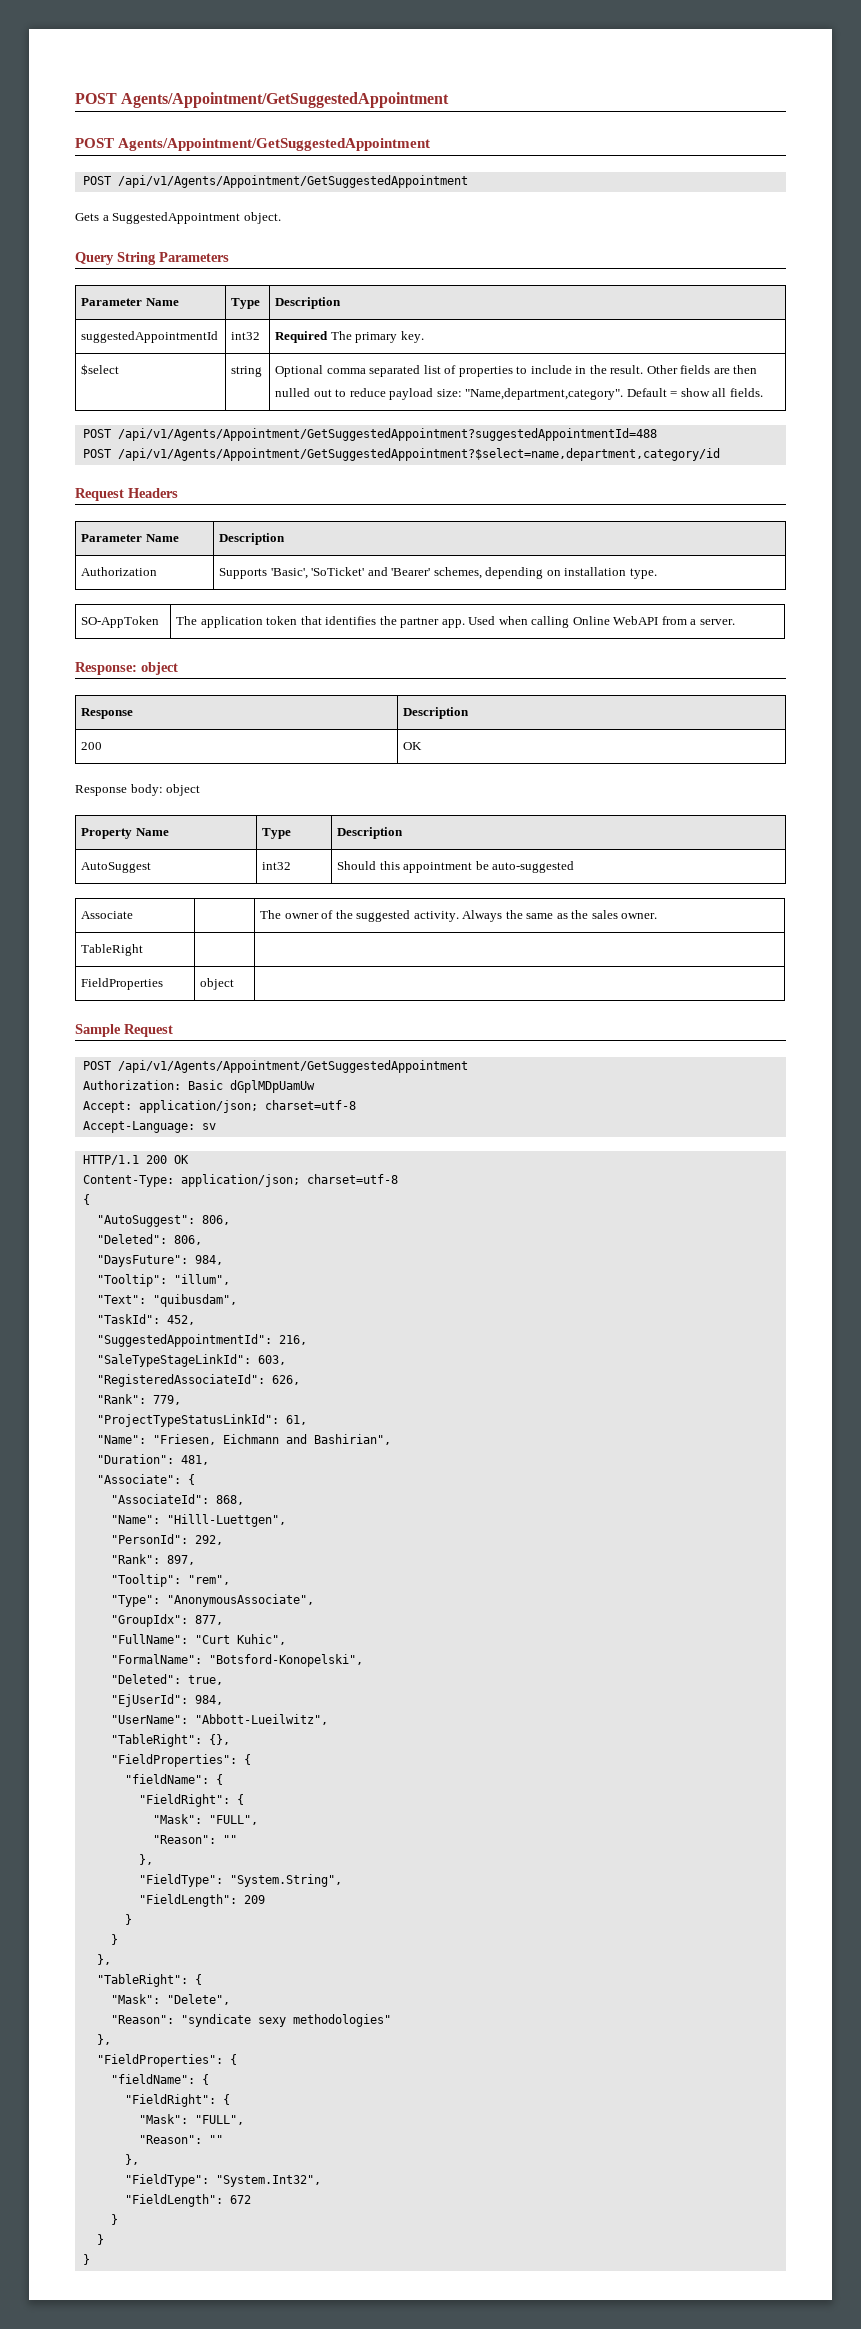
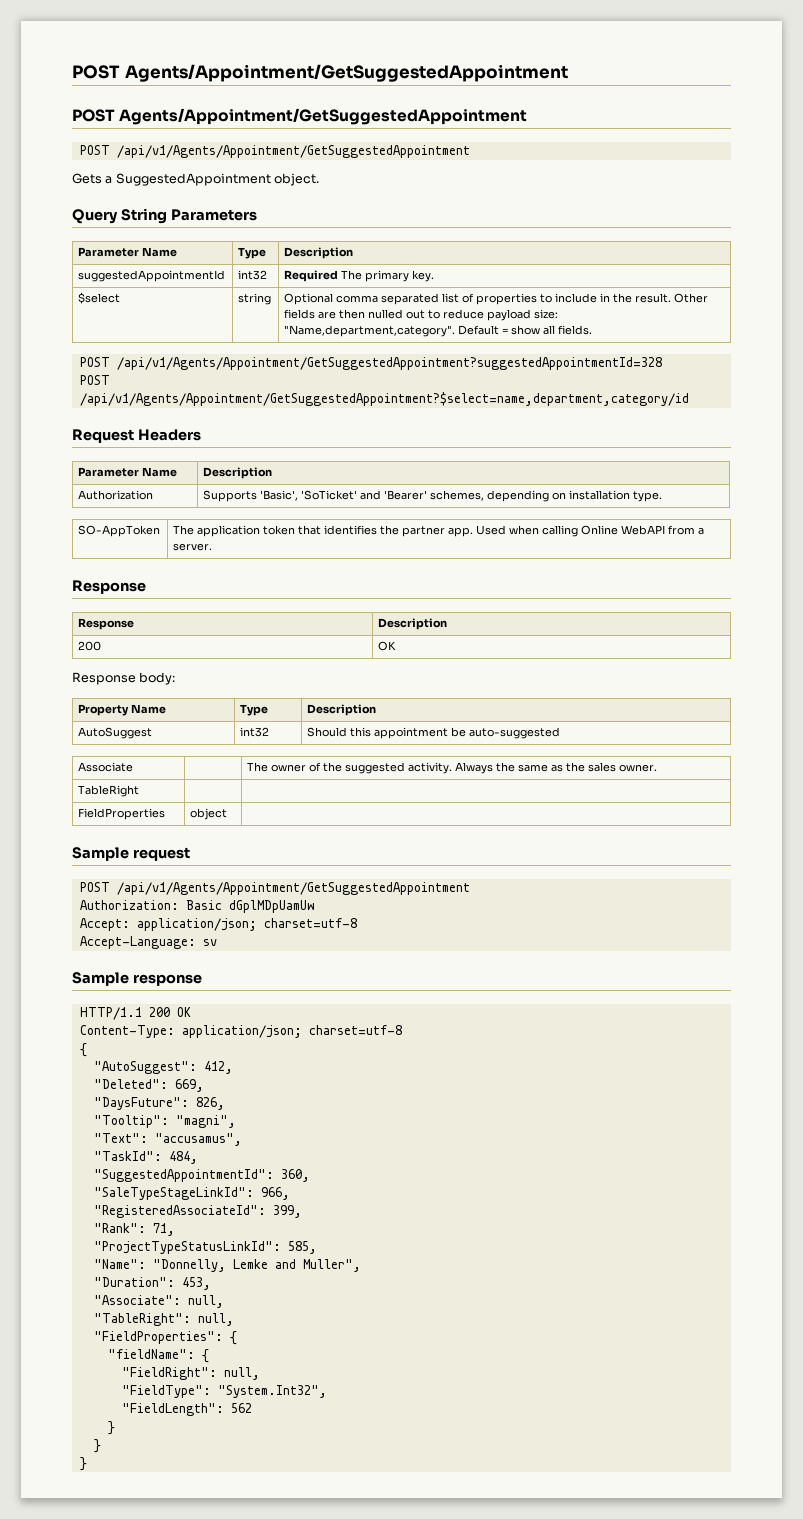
- POST /api/v1/Agents/Appointment/GetSuggestedAppointment?suggestedAppointmentId=488
+ POST /api/v1/Agents/Appointment/GetSuggestedAppointment?suggestedAppointmentId=328
  SO-AppToken | The application token that identifies the partner app. Used when calling Online WebAPI from a server.
- Response: object
+ Response
- Response body: object
+ Response body:
- Sample Request
+ Sample request
+ Sample response
- "AutoSuggest": 806,
- "Deleted": 806,
+ "AutoSuggest": 412,
+ "Deleted": 669,
- "DaysFuture": 984,
- "Tooltip": "illum",
+ "DaysFuture": 826,
+ "Tooltip": "magni",
- "Text": "quibusdam",
+ "Text": "accusamus",
- "TaskId": 452,
+ "TaskId": 484,
- "SuggestedAppointmentId": 216,
+ "SuggestedAppointmentId": 360,
- "SaleTypeStageLinkId": 603,
+ "SaleTypeStageLinkId": 966,
- "RegisteredAssociateId": 626,
- "Rank": 779,
+ "RegisteredAssociateId": 399,
+ "Rank": 71,
- "ProjectTypeStatusLinkId": 61,
- "Name": "Friesen, Eichmann and Bashirian",
+ "ProjectTypeStatusLinkId": 585,
+ "Name": "Donnelly, Lemke and Muller",
- "Duration": 481,
+ "Duration": 453,
- "Associate": {
- "AssociateId": 868,
- "Name": "Hilll-Luettgen",
- "PersonId": 292,
- "Rank": 897,
- "Tooltip": "rem",
- "Type": "AnonymousAssociate",
- "GroupIdx": 877,
- "FullName": "Curt Kuhic",
- "FormalName": "Botsford-Konopelski",
- "Deleted": true,
- "EjUserId": 984,
- "UserName": "Abbott-Lueilwitz",
- "TableRight": {},
+ "Associate": null,
+ "TableRight": null,
  "FieldProperties": {
  "fieldName": {
- "FieldRight": {
- "Mask": "FULL",
- "Reason": ""
- },
- "FieldType": "System.String",
- "FieldLength": 209
- }
- }
- },
- "TableRight": {
- "Mask": "Delete",
- "Reason": "syndicate sexy methodologies"
- },
- "FieldProperties": {
- "fieldName": {
- "FieldRight": {
- "Mask": "FULL",
- "Reason": ""
- },
+ "FieldRight": null,
- "FieldLength": 672
+ "FieldLength": 562

